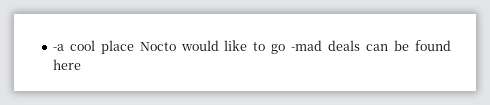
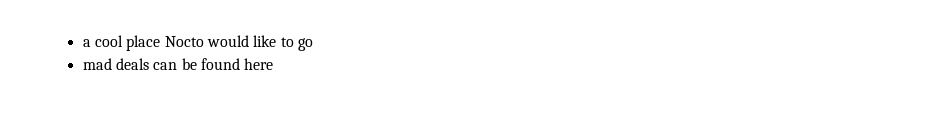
- -a cool place Nocto would like to go -mad deals can be found here
+ a cool place Nocto would like to go
+ mad deals can be found here

